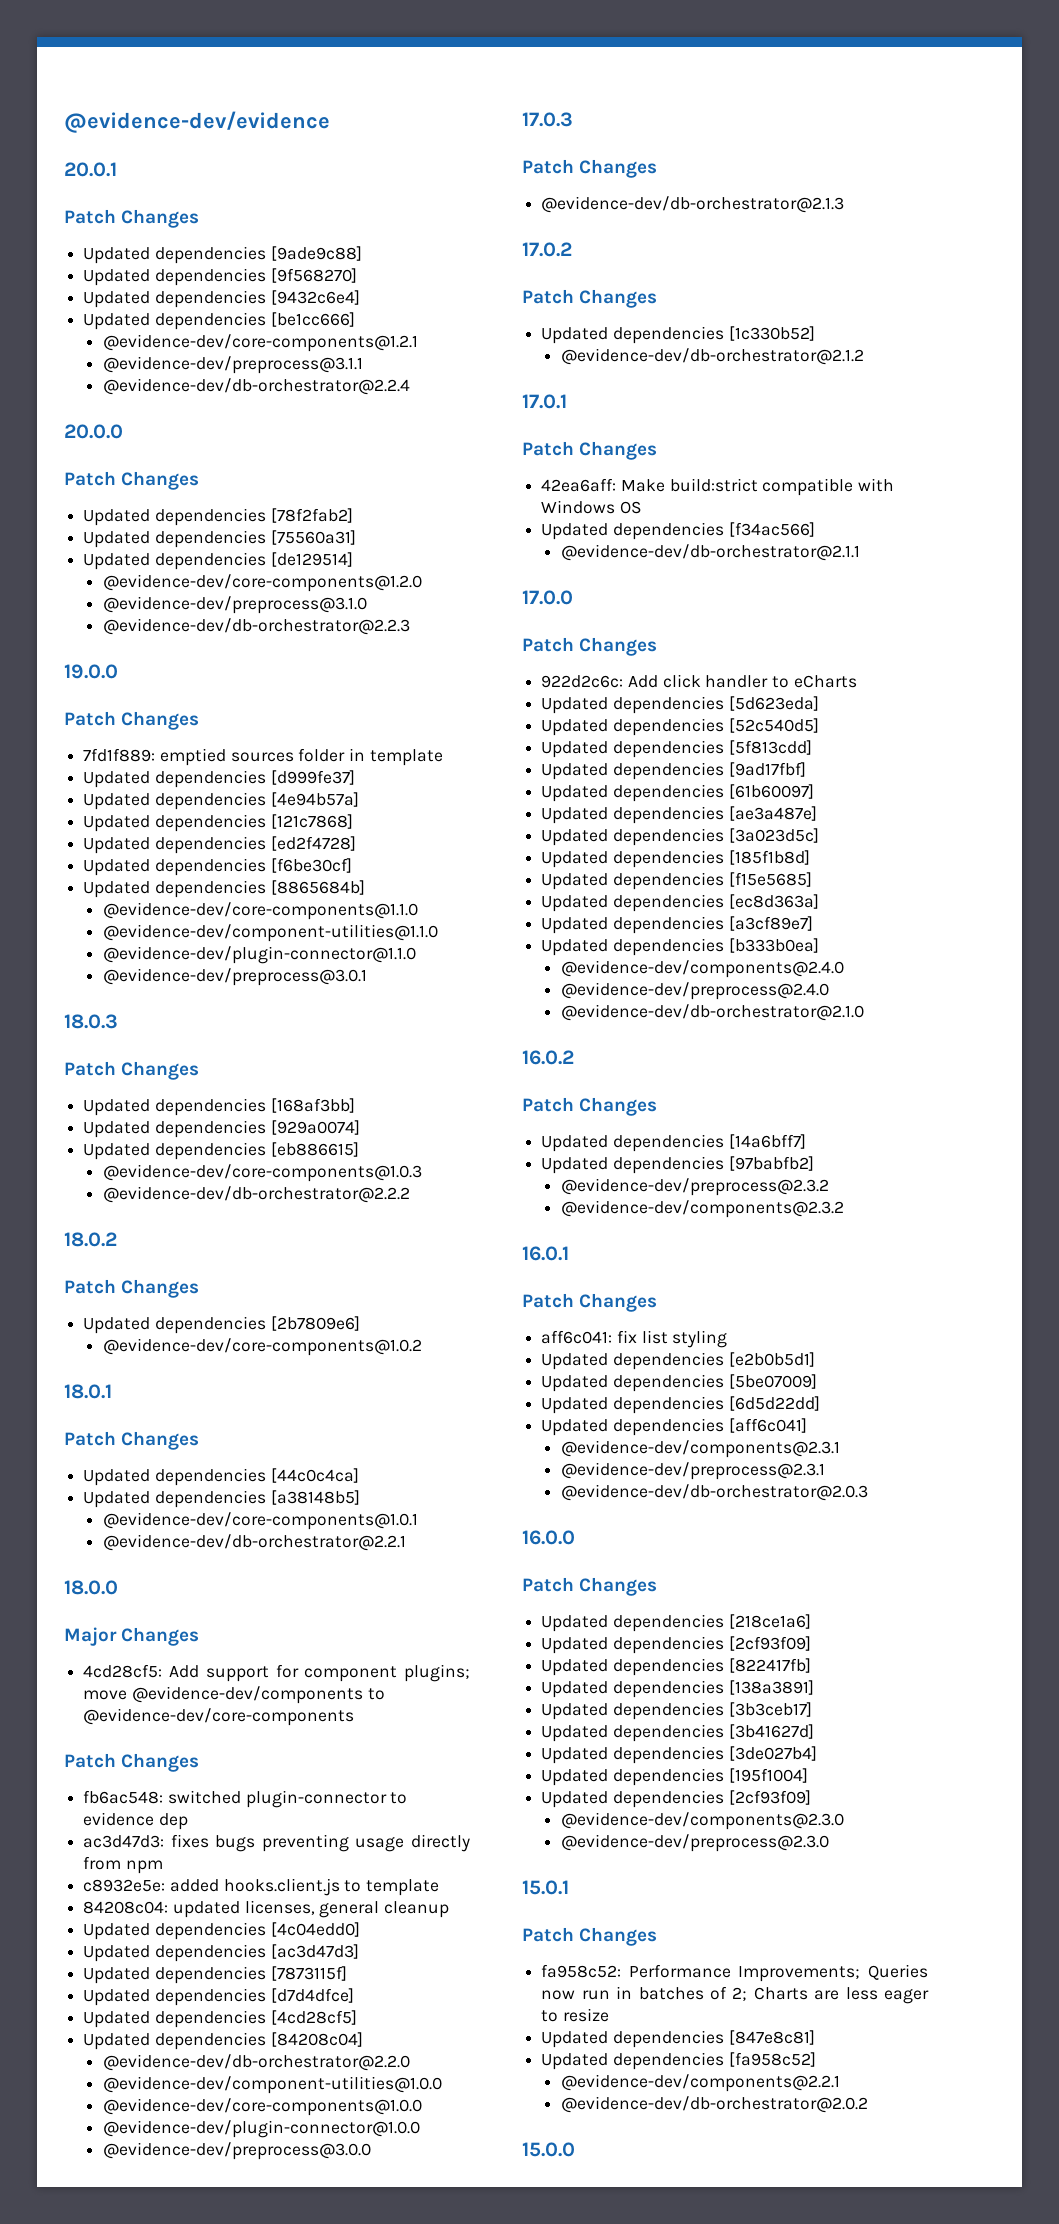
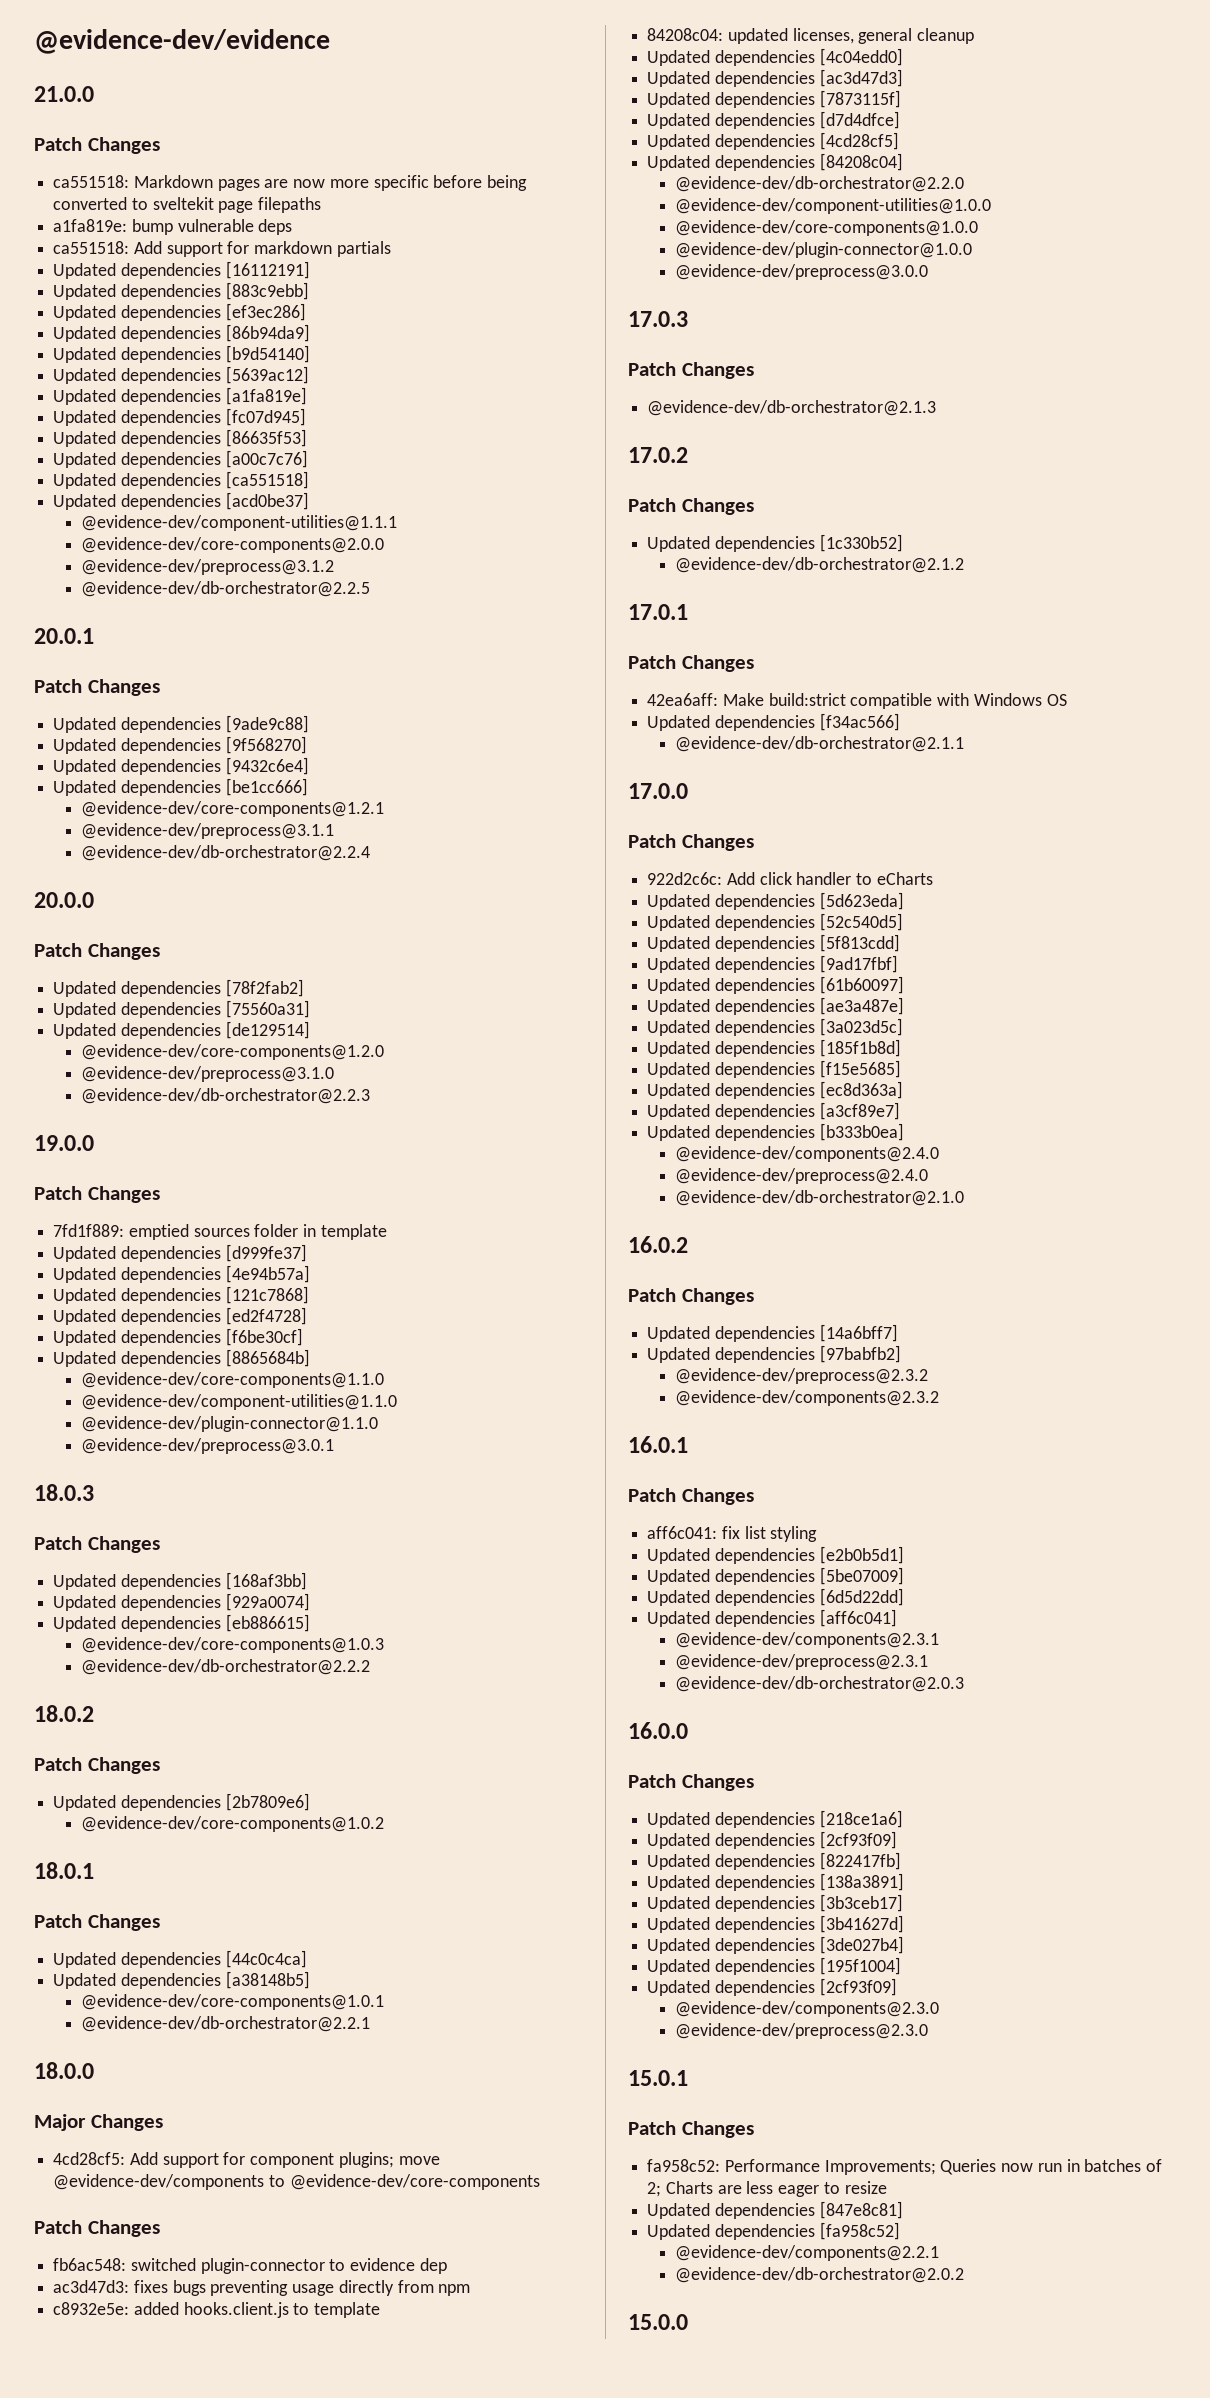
+ 21.0.0
+ Patch Changes
+ ca551518: Markdown pages are now more specific before being converted to sveltekit page filepaths
+ a1fa819e: bump vulnerable deps
+ ca551518: Add support for markdown partials
+ Updated dependencies [16112191]
+ Updated dependencies [883c9ebb]
+ Updated dependencies [ef3ec286]
+ Updated dependencies [86b94da9]
+ Updated dependencies [b9d54140]
+ Updated dependencies [5639ac12]
+ Updated dependencies [a1fa819e]
+ Updated dependencies [fc07d945]
+ Updated dependencies [86635f53]
+ Updated dependencies [a00c7c76]
+ Updated dependencies [ca551518]
+ Updated dependencies [acd0be37]
+ @evidence-dev/component-utilities@1.1.1
+ @evidence-dev/core-components@2.0.0
+ @evidence-dev/preprocess@3.1.2
+ @evidence-dev/db-orchestrator@2.2.5

